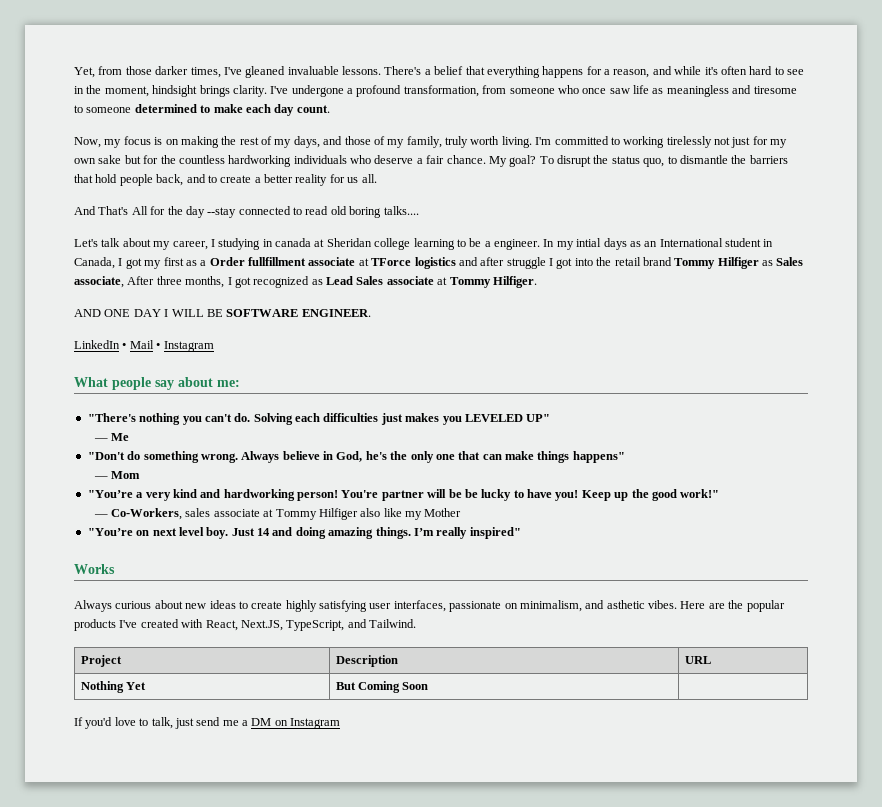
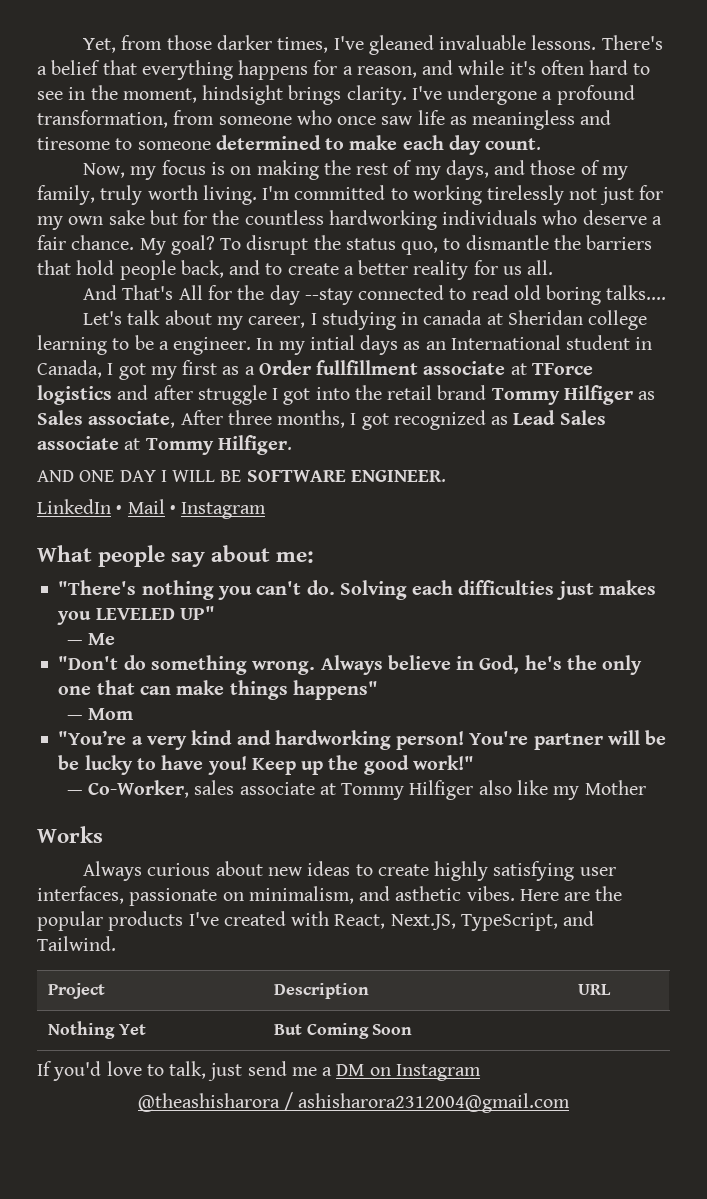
- — Co-Workers, sales associate at Tommy Hilfiger also like my Mother
+ — Co-Worker, sales associate at Tommy Hilfiger also like my Mother
- "You’re on next level boy. Just 14 and doing amazing things. I’m really inspired"
+ @theashisharora / ashisharora2312004@gmail.com

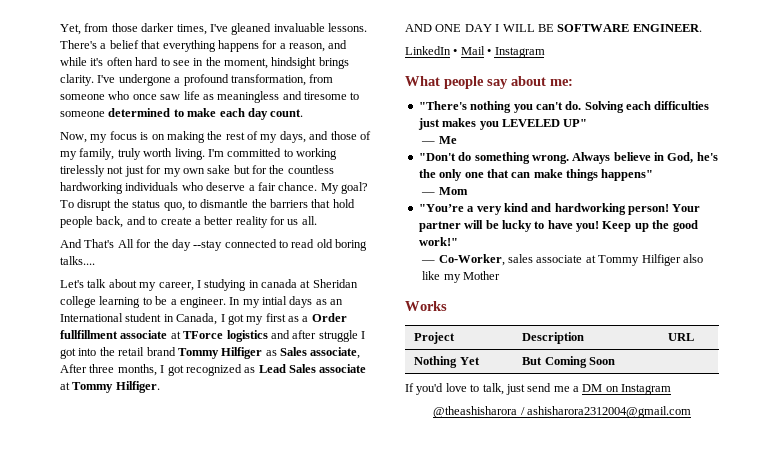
- You're partner will be be lucky to have you!
+ Your partner will be lucky to have you!
- Always curious about new ideas to create highly satisfying user interfaces, passionate on minimalism, and asthetic vibes. Here are the popular products I've created with React, Next.JS, TypeScript, and Tailwind.

